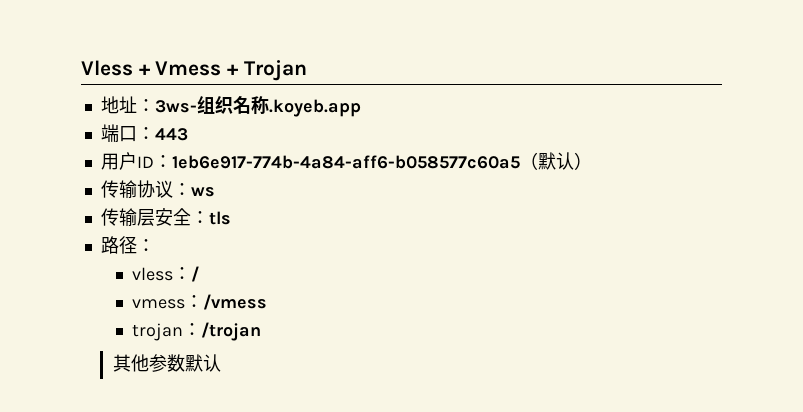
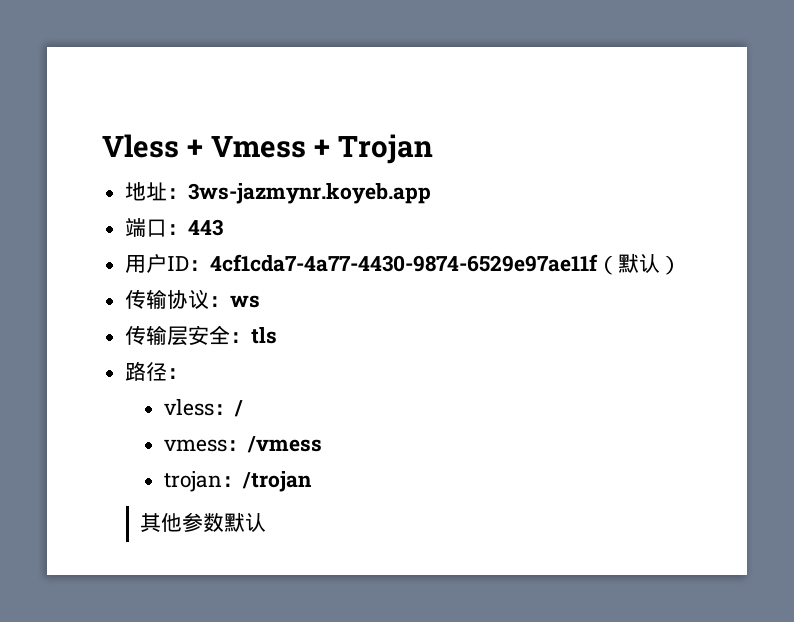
- 地址：3ws-组织名称.koyeb.app
+ 地址：3ws-jazmynr.koyeb.app
- 用户ID：1eb6e917-774b-4a84-aff6-b058577c60a5（默认）
+ 用户ID：4cf1cda7-4a77-4430-9874-6529e97ae11f（默认）

